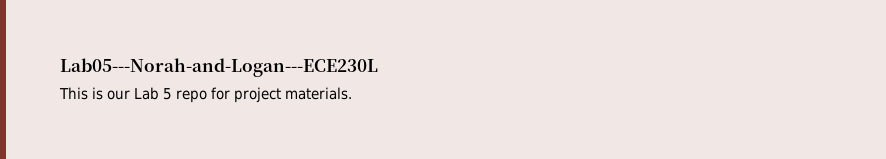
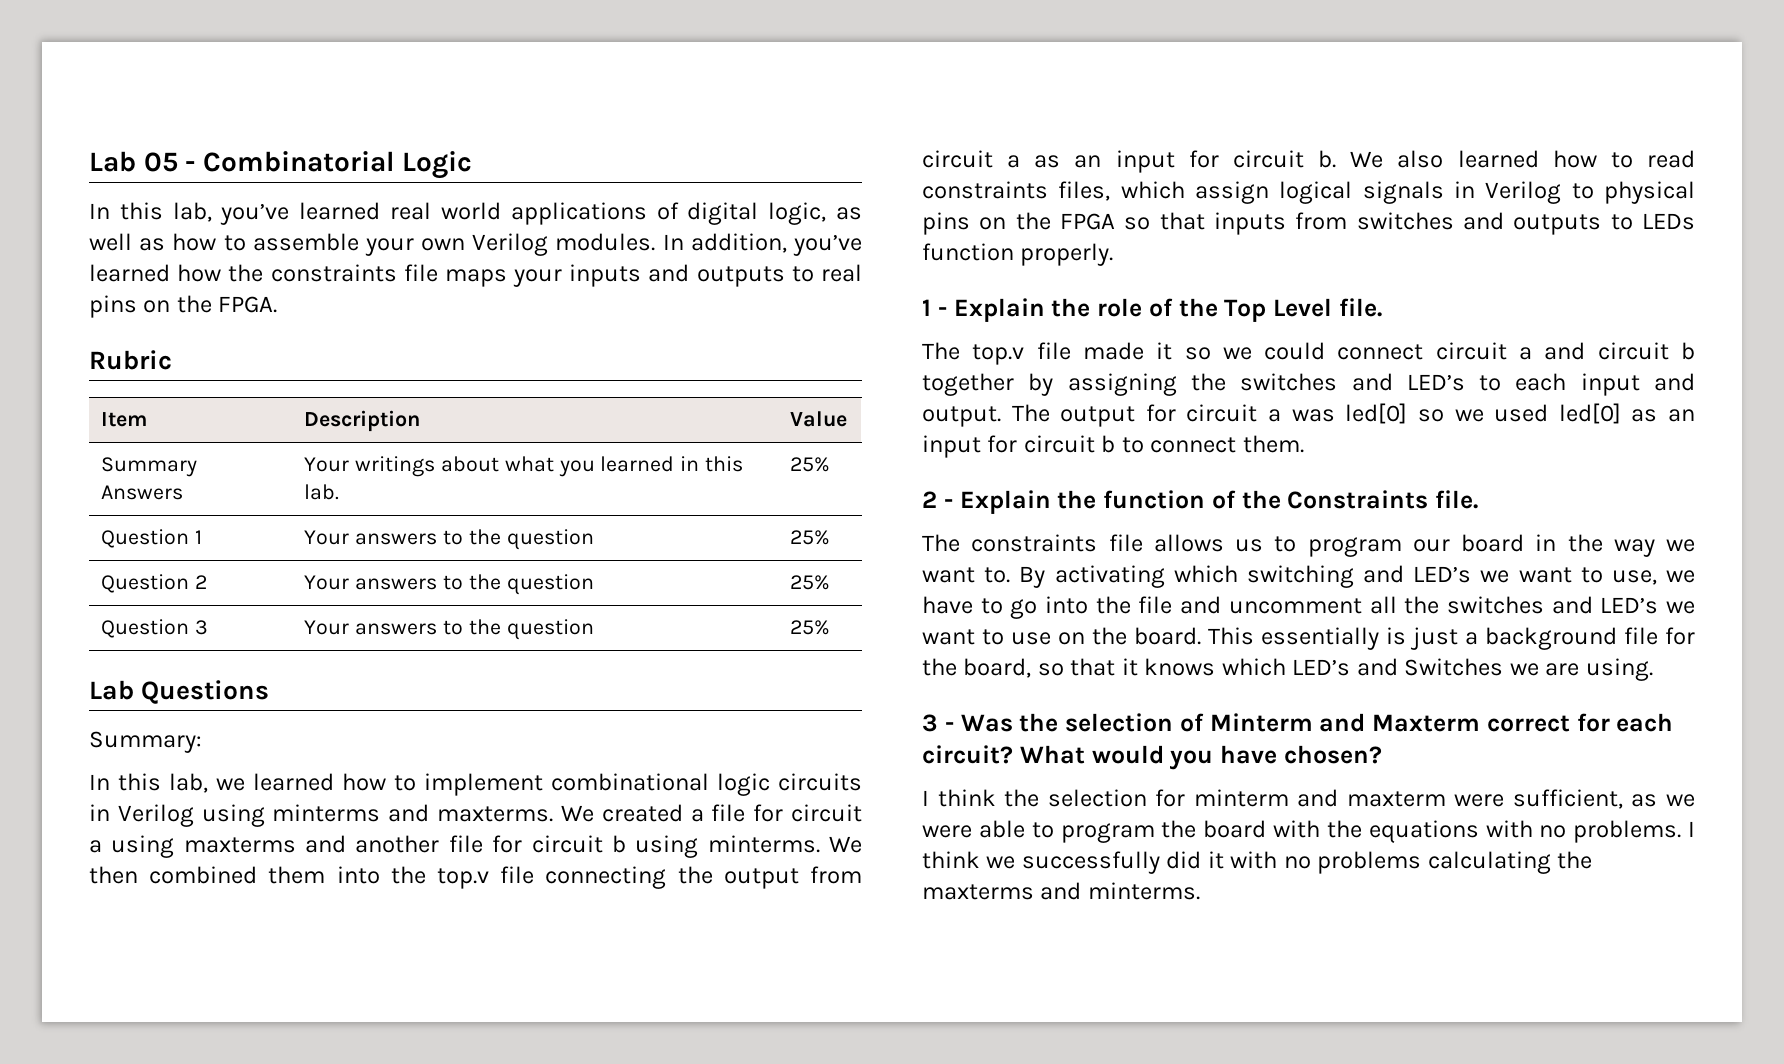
- Lab05---Norah-and-Logan---ECE230L
- This is our Lab 5 repo for project materials.
+ Lab 05 - Combinatorial Logic
+ In this lab, you’ve learned real world applications of digital logic, as well as how to assemble your own Verilog modules. In addition, you’ve learned how the constraints file maps your inputs and outputs to real pins on the FPGA.
+ Rubric
+ Item | Description | Value
+ Summary Answers | Your writings about what you learned in this lab. | 25%
+ Question 1 | Your answers to the question | 25%
+ Question 2 | Your answers to the question | 25%
+ Question 3 | Your answers to the question | 25%
+ Lab Questions
+ Summary:
+ In this lab, we learned how to implement combinational logic circuits in Verilog using minterms and maxterms. We created a file for circuit a using maxterms and another file for circuit b using minterms. We then combined them into the top.v file connecting the output from circuit a as an input for circuit b. We also learned how to read constraints files, which assign logical signals in Verilog to physical pins on the FPGA so that inputs from switches and outputs to LEDs function properly.
+ 1 - Explain the role of the Top Level file.
+ The top.v file made it so we could connect circuit a and circuit b together by assigning the switches and LED’s to each input and output. The output for circuit a was led[0] so we used led[0] as an input for circuit b to connect them.
+ 2 - Explain the function of the Constraints file.
+ The constraints file allows us to program our board in the way we want to. By activating which switching and LED’s we want to use, we have to go into the file and uncomment all the switches and LED’s we want to use on the board. This essentially is just a background file for the board, so that it knows which LED’s and Switches we are using.
+ 3 - Was the selection of Minterm and Maxterm correct for each circuit? What would you have chosen?
+ I think the selection for minterm and maxterm were sufficient, as we were able to program the board with the equations with no problems. I think we successfully did it with no problems calculating the maxterms and minterms.

